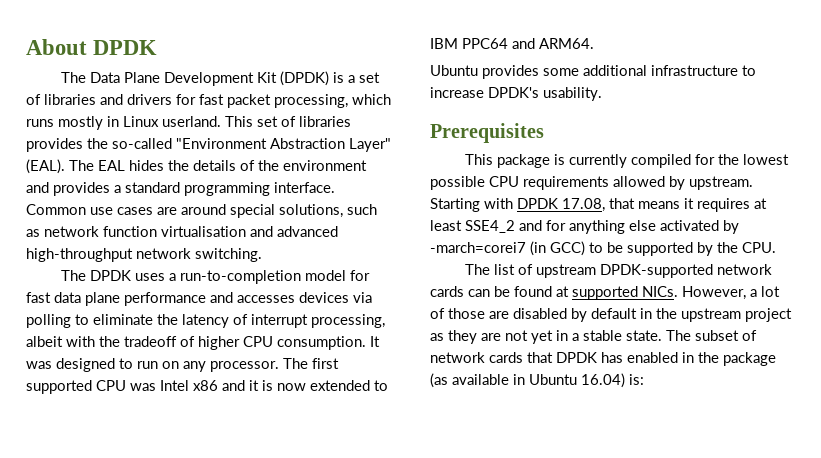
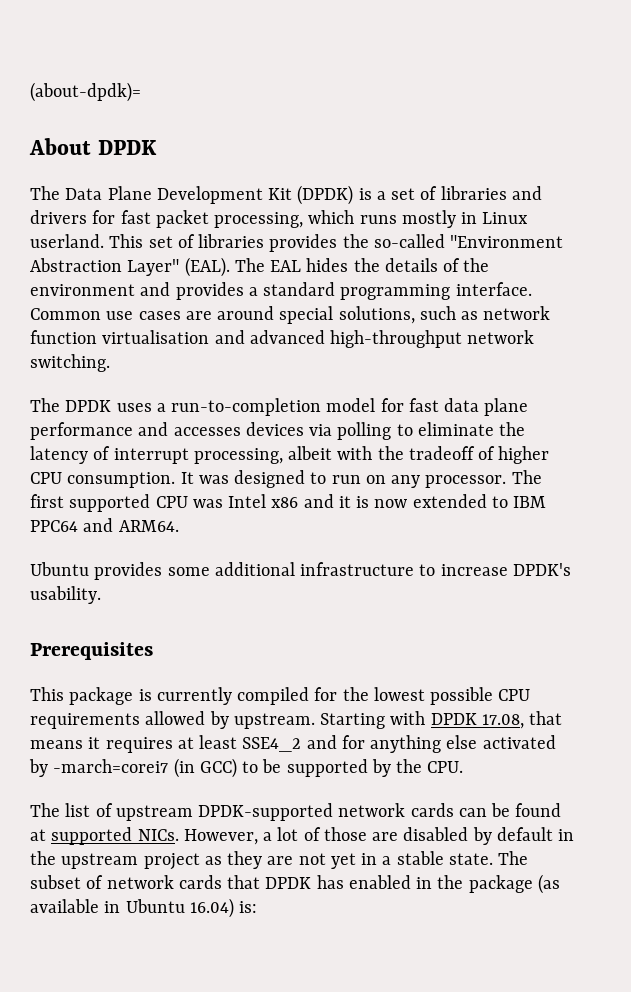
+ (about-dpdk)=

